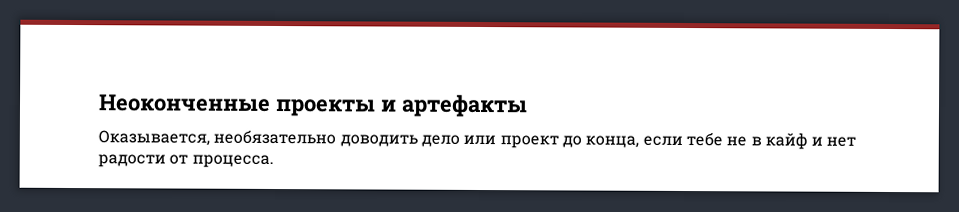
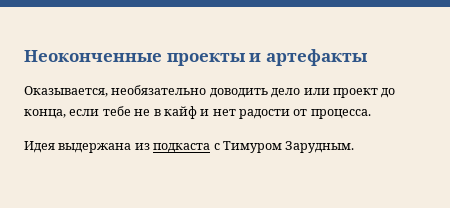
+ Идея выдержана из подкаста с Тимуром Зарудным.

